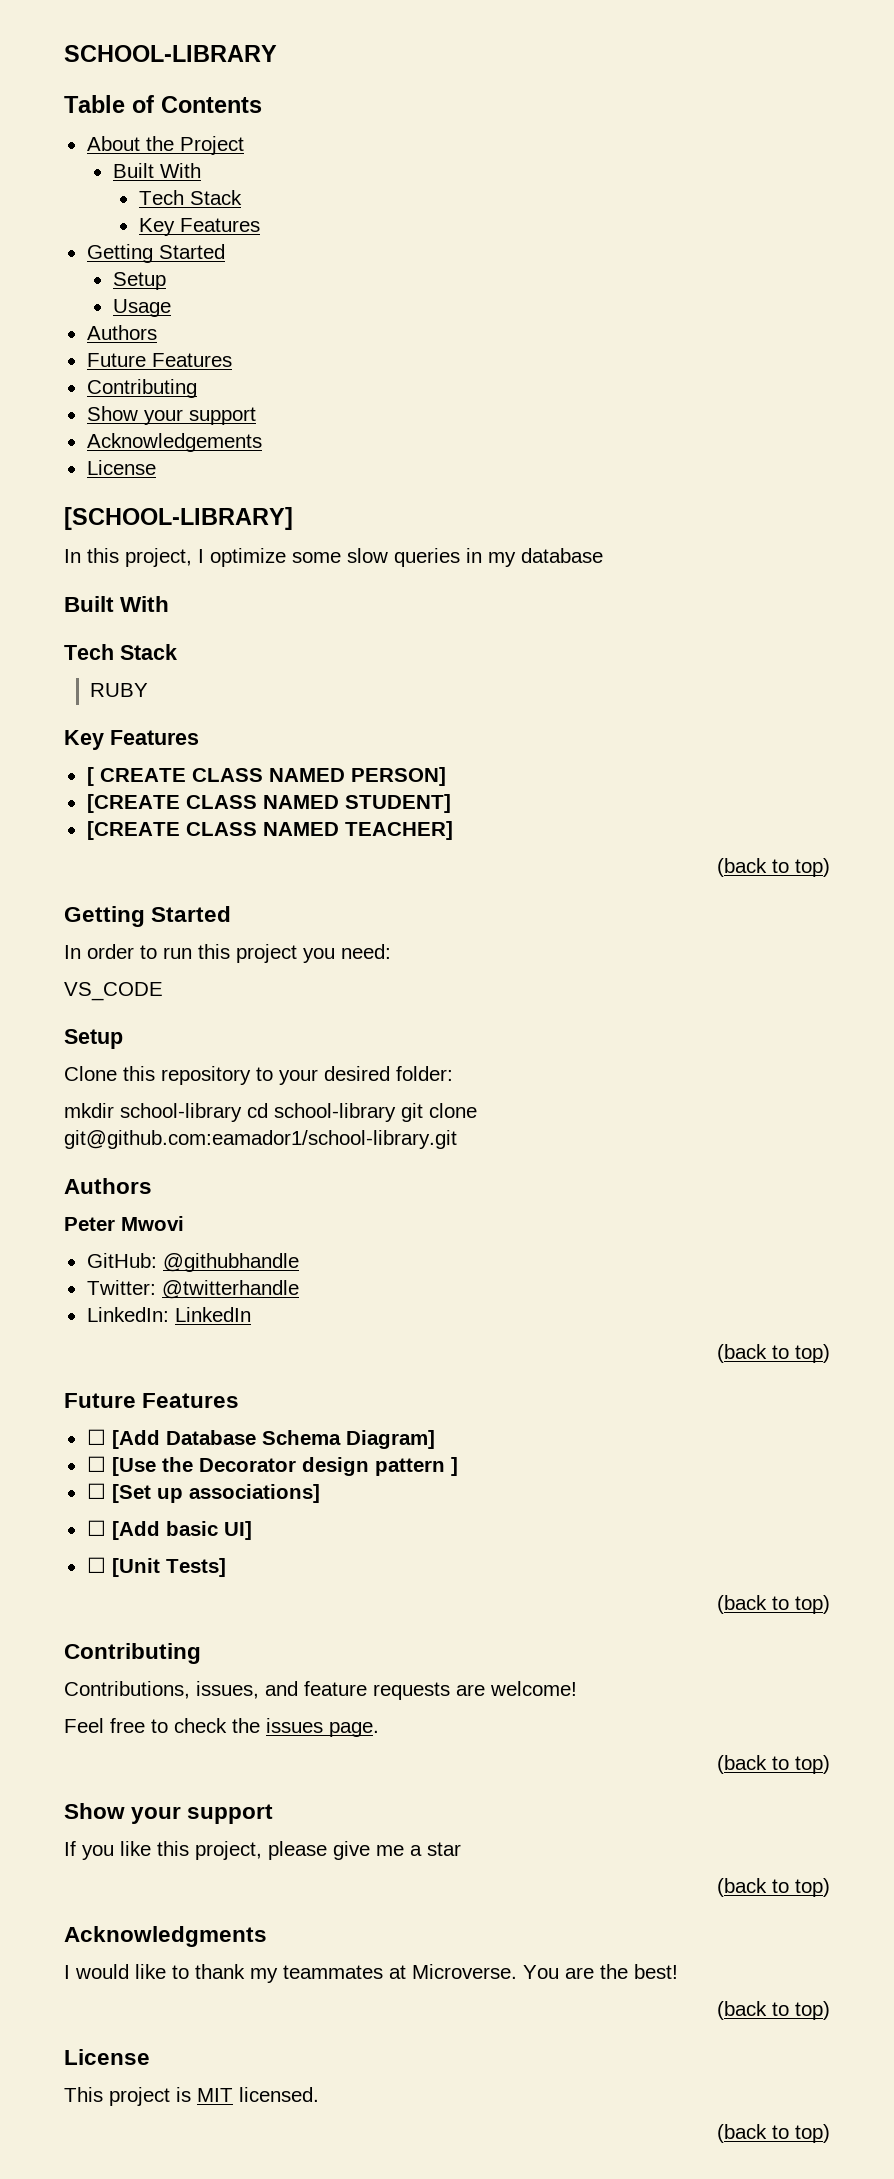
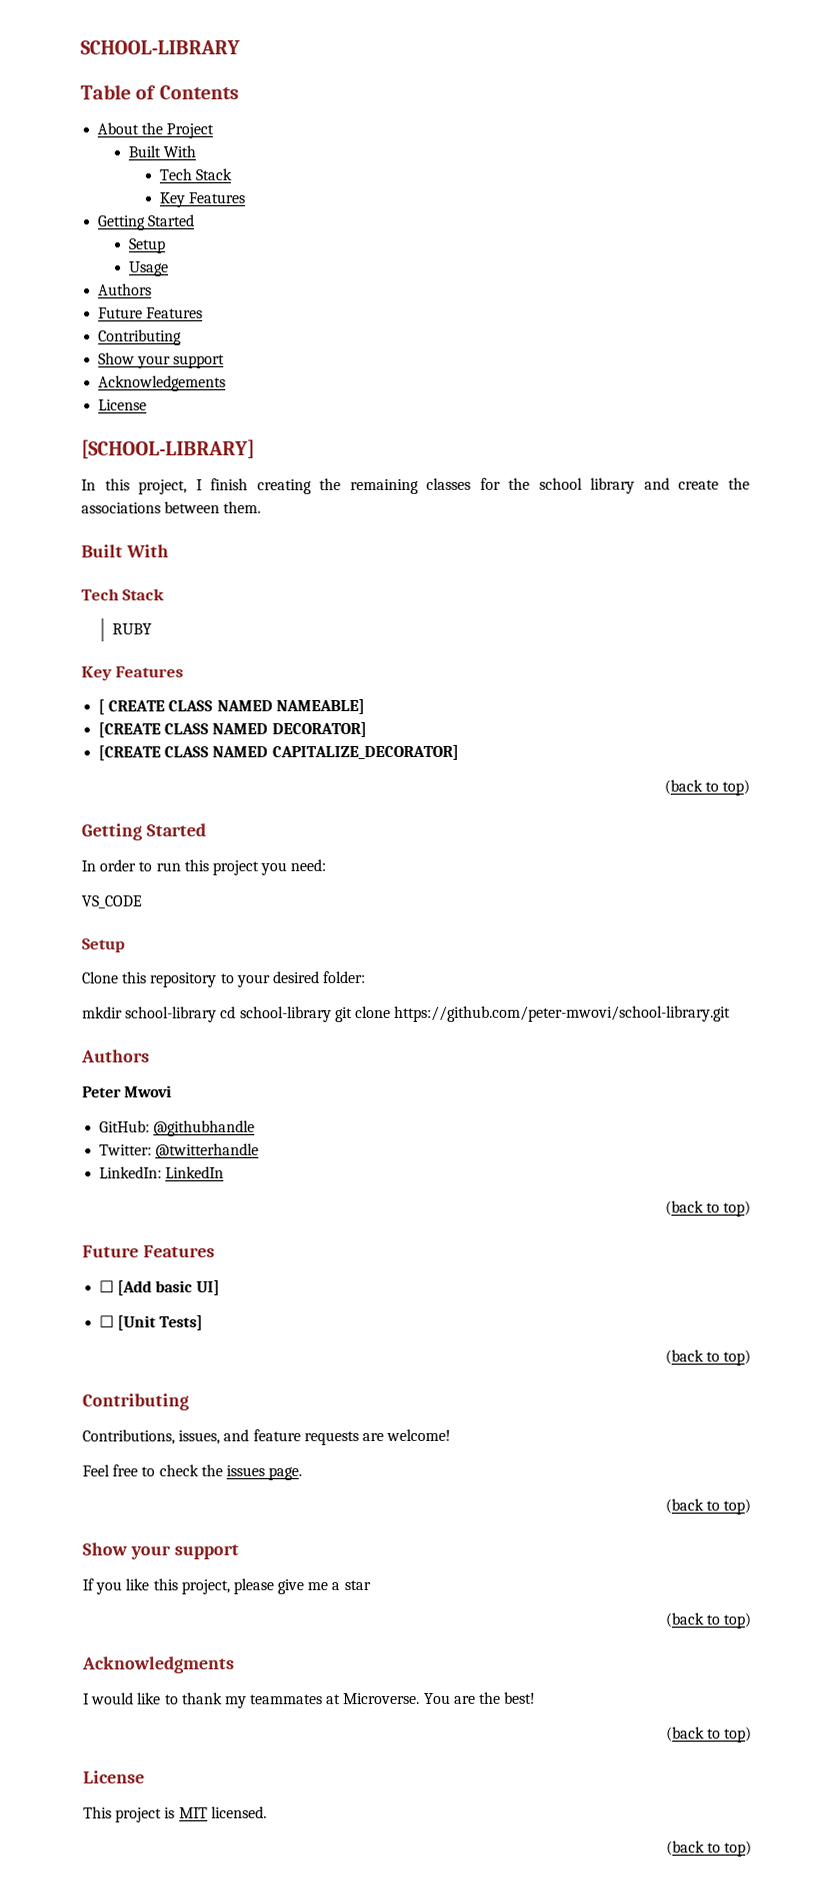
- In this project, I optimize some slow queries in my database
+ In this project, I finish creating the remaining classes for the school library and create the associations between them.
- [ CREATE CLASS NAMED PERSON]
- [CREATE CLASS NAMED STUDENT]
- [CREATE CLASS NAMED TEACHER]
+ [ CREATE CLASS NAMED NAMEABLE]
+ [CREATE CLASS NAMED DECORATOR]
+ [CREATE CLASS NAMED CAPITALIZE_DECORATOR]
- mkdir school-library cd school-library git clone git@github.com:eamador1/school-library.git
+ mkdir school-library cd school-library git clone https://github.com/peter-mwovi/school-library.git
- ☐ [Add Database Schema Diagram]
- ☐ [Use the Decorator design pattern ]
- ☐ [Set up associations]

